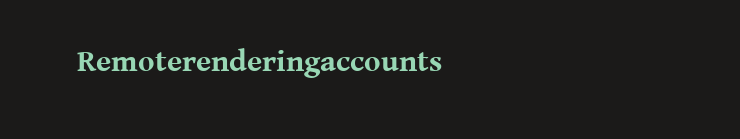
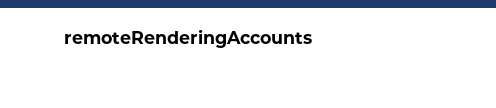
- Remoterenderingaccounts
+ remoteRenderingAccounts

